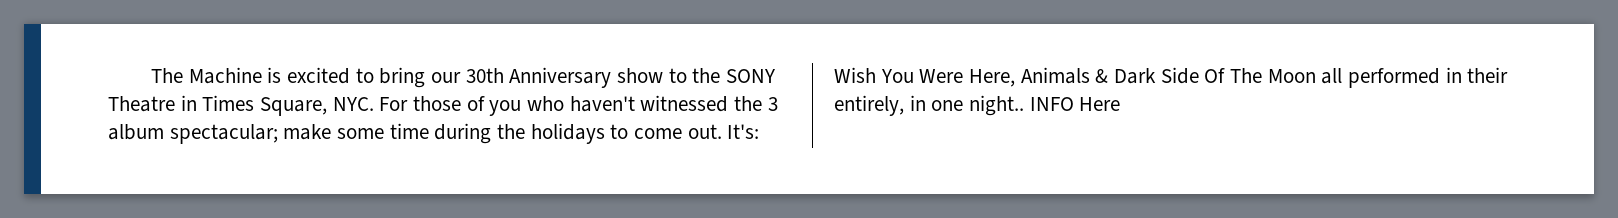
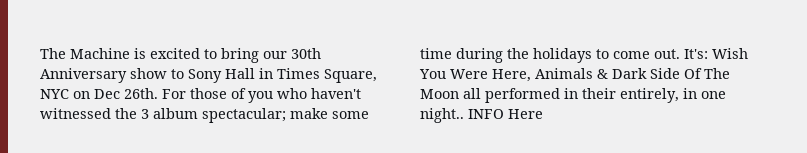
- The Machine is excited to bring our 30th Anniversary show to the SONY Theatre in Times Square, NYC. For those of you who haven't witnessed the 3 album spectacular; make some time during the holidays to come out.
+ The Machine is excited to bring our 30th Anniversary show to Sony Hall in Times Square, NYC on Dec 26th. For those of you who haven't witnessed the 3 album spectacular; make some time during the holidays to come out.

